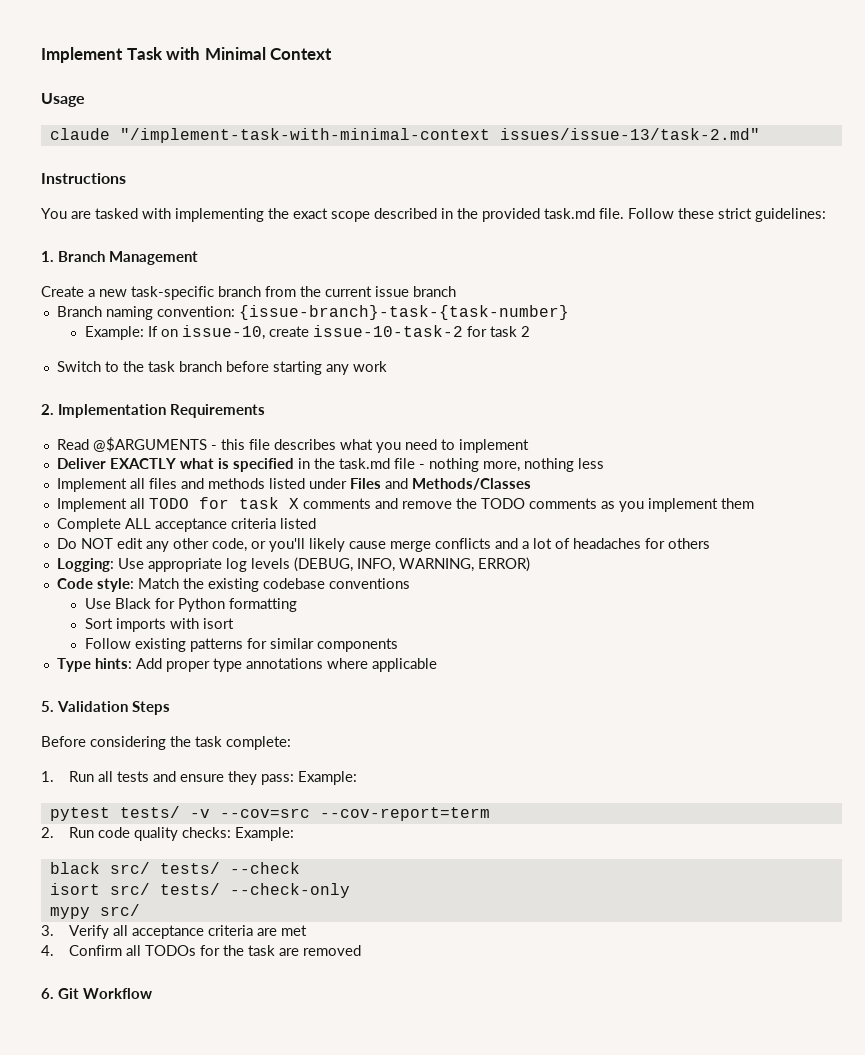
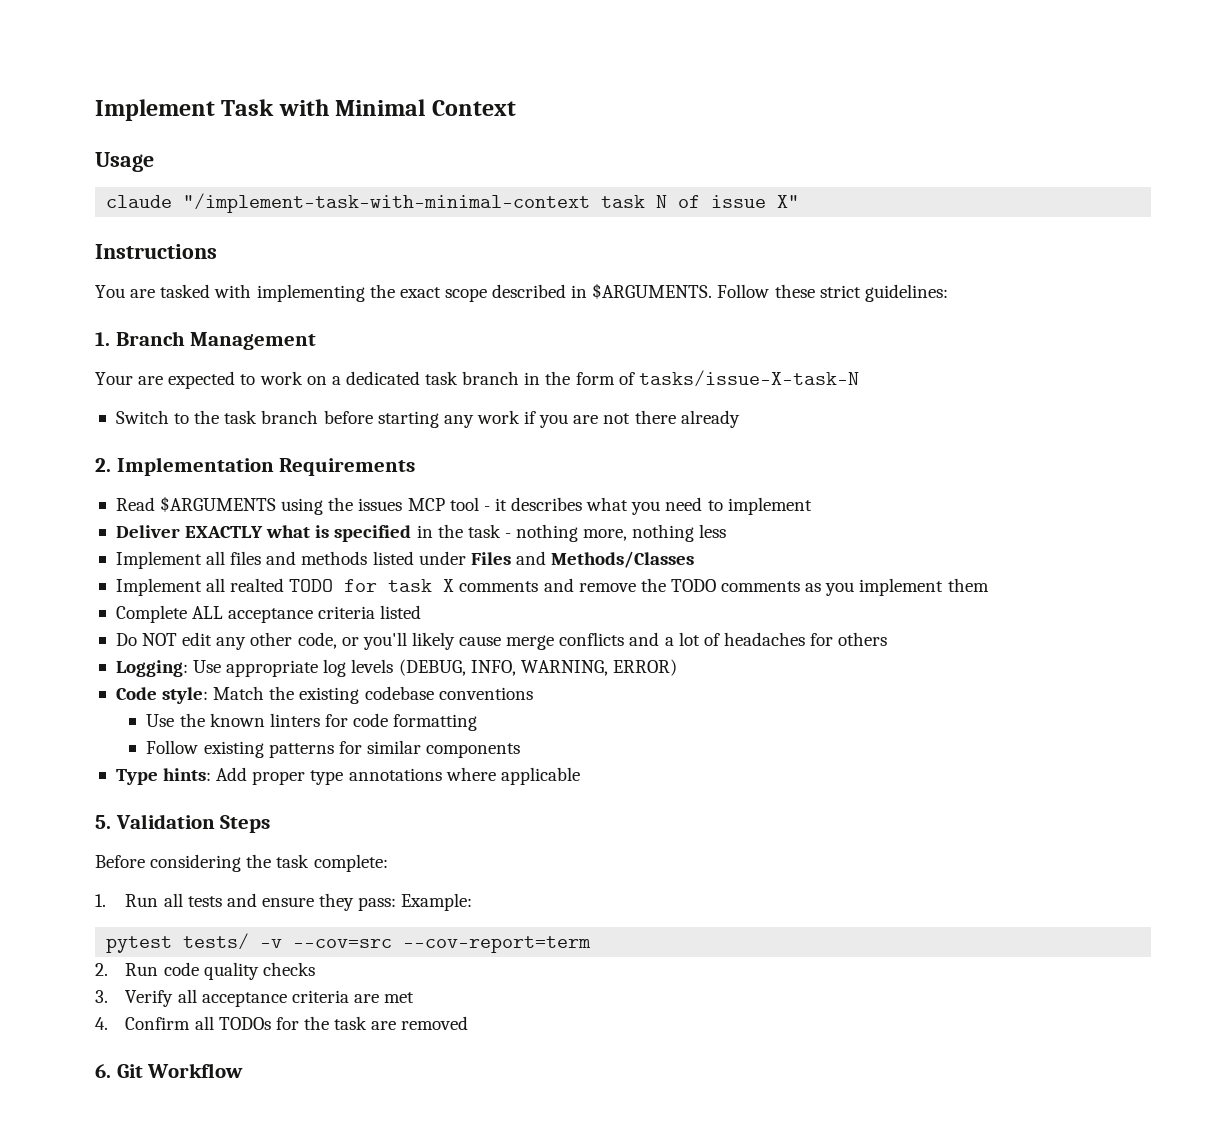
- claude "/implement-task-with-minimal-context issues/issue-13/task-2.md"
+ claude "/implement-task-with-minimal-context task N of issue X"
- You are tasked with implementing the exact scope described in the provided task.md file.
+ You are tasked with implementing the exact scope described in $ARGUMENTS.
- Create a new task-specific branch from the current issue branch
- Branch naming convention: {issue-branch}-task-{task-number}
- Example: If on issue-10, create issue-10-task-2 for task 2
+ Your are expected to work on a dedicated task branch in the form of tasks/issue-X-task-N
- Switch to the task branch before starting any work
+ Switch to the task branch before starting any work if you are not there already
  2. Implementation Requirements
- Read @$ARGUMENTS - this file describes what you need to implement
+ Read $ARGUMENTS using the issues MCP tool - it describes what you need to implement
- Deliver EXACTLY what is specified in the task.md file - nothing more, nothing less
+ Deliver EXACTLY what is specified in the task - nothing more, nothing less
- Implement all TODO for task X comments and remove the TODO comments as you implement them
+ Implement all realted TODO for task X comments and remove the TODO comments as you implement them
- Use Black for Python formatting
- Sort imports with isort
+ Use the known linters for code formatting
- 2. Run code quality checks: Example:
- black src/ tests/ --check
- isort src/ tests/ --check-only
- mypy src/
+ 2. Run code quality checks

